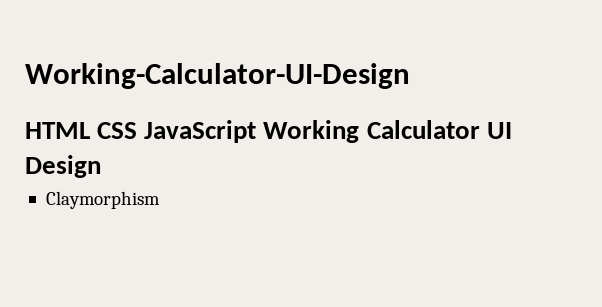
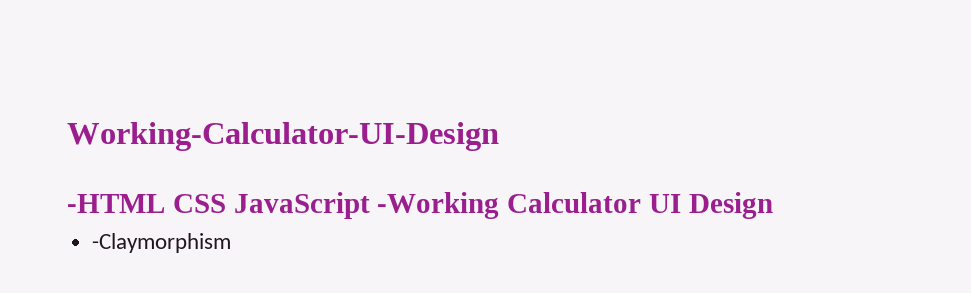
- HTML CSS JavaScript Working Calculator UI Design
+ -HTML CSS JavaScript -Working Calculator UI Design
- Claymorphism
+ -Claymorphism

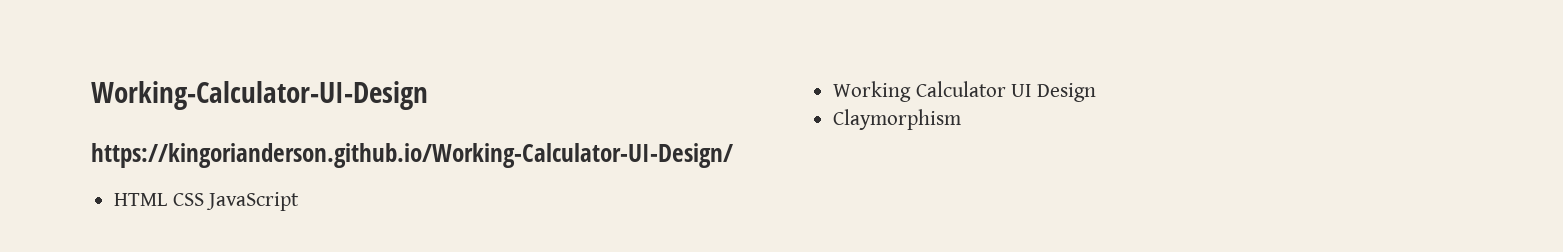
- -HTML CSS JavaScript -Working Calculator UI Design
+ https://kingorianderson.github.io/Working-Calculator-UI-Design/
+ HTML CSS JavaScript
+ Working Calculator UI Design
- -Claymorphism
+ Claymorphism

